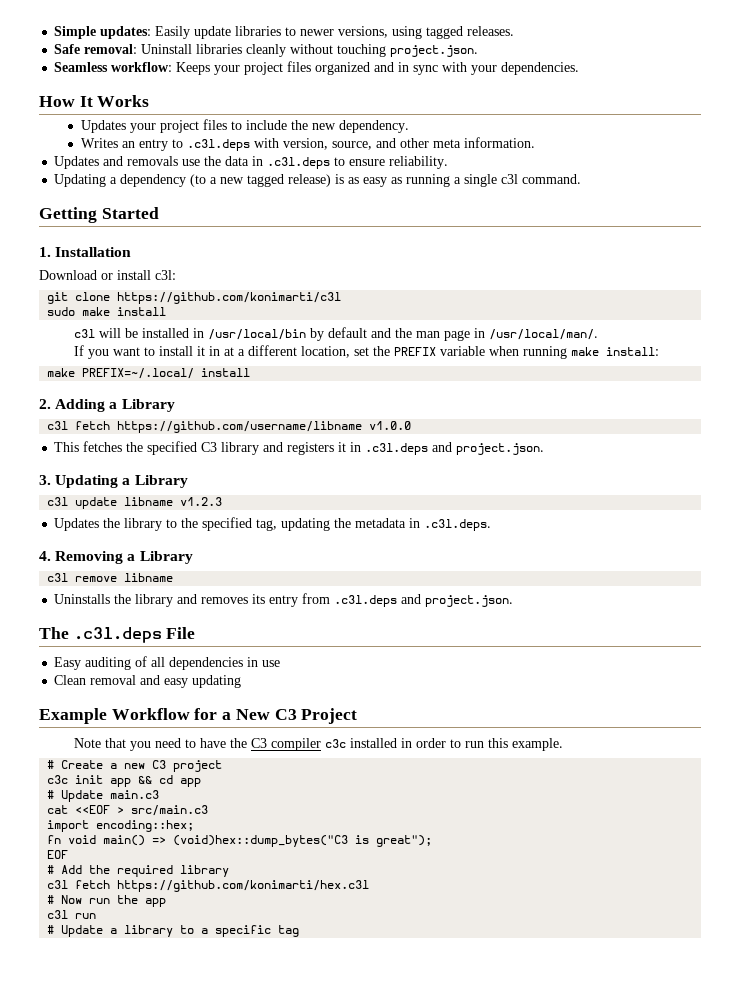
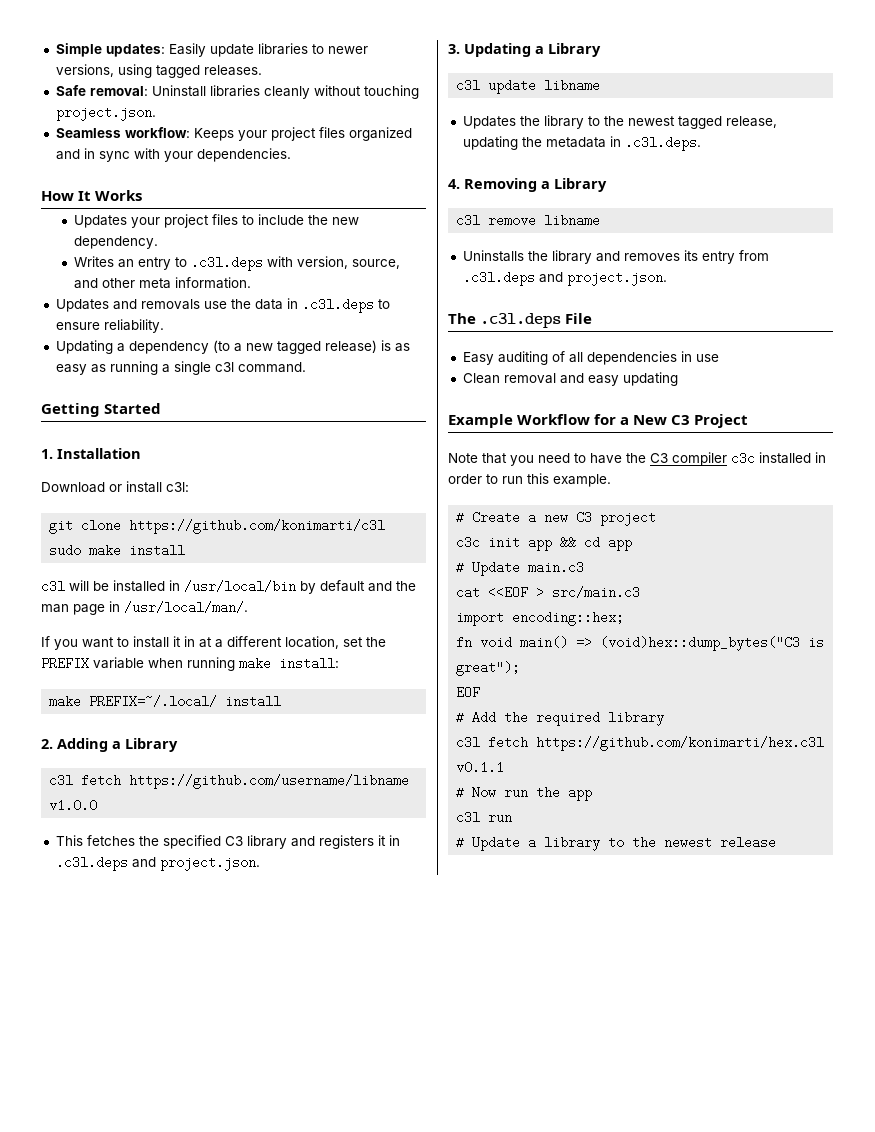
- c3l update libname v1.2.3
+ c3l update libname
- Updates the library to the specified tag, updating the metadata in .c3l.deps.
+ Updates the library to the newest tagged release, updating the metadata in .c3l.deps.
- c3l fetch https://github.com/konimarti/hex.c3l
+ c3l fetch https://github.com/konimarti/hex.c3l v0.1.1
- # Update a library to a specific tag
+ # Update a library to the newest release

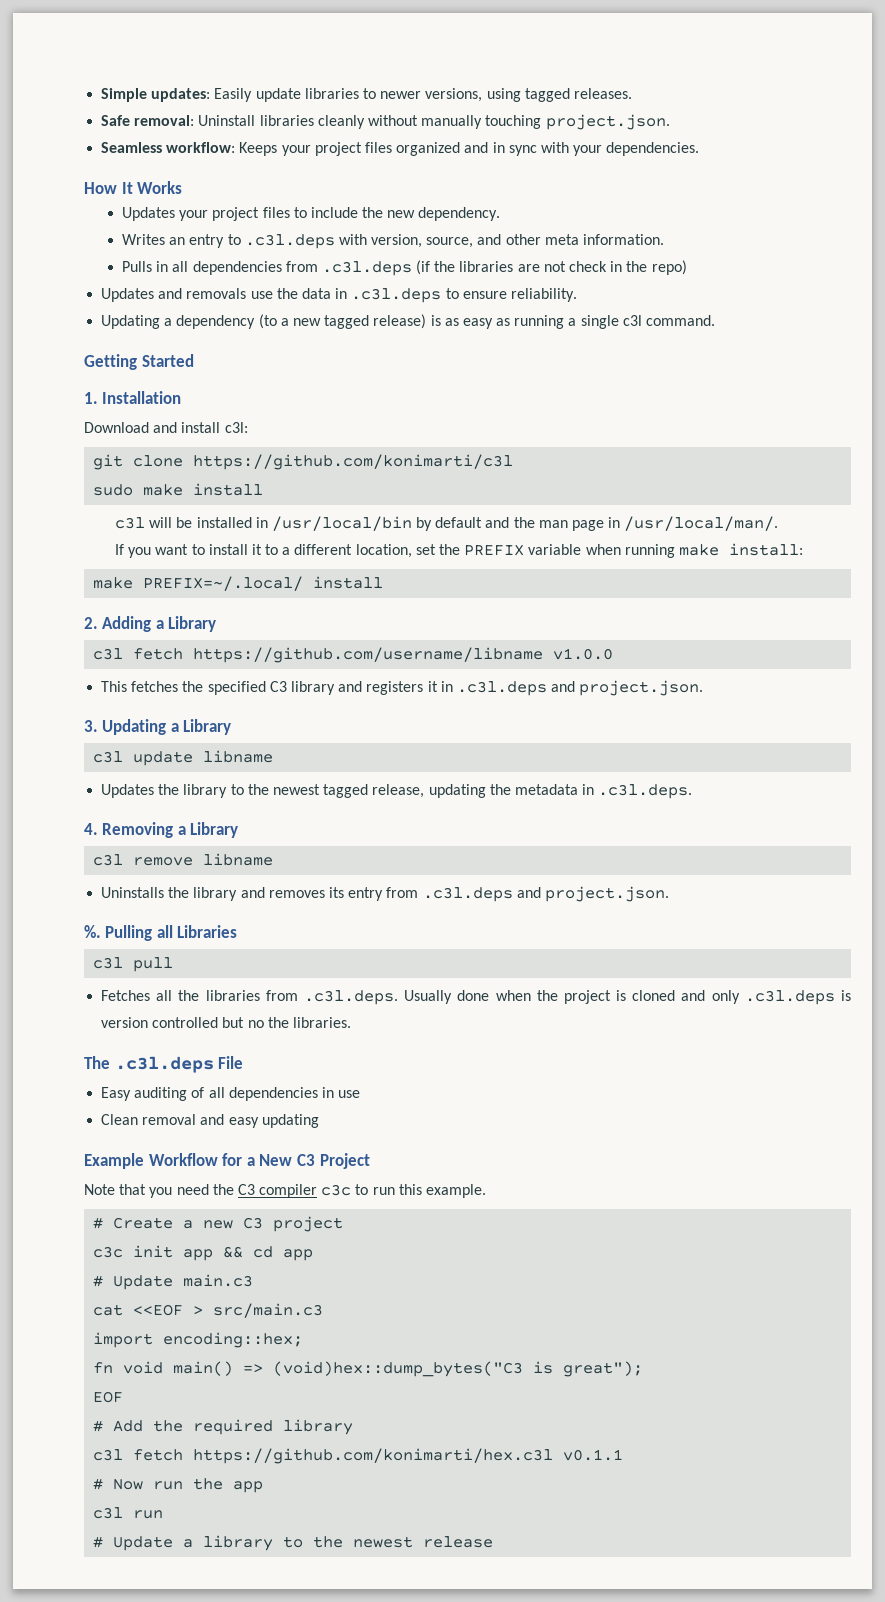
- Safe removal: Uninstall libraries cleanly without touching project.json.
+ Safe removal: Uninstall libraries cleanly without manually touching project.json.
+ Pulls in all dependencies from .c3l.deps (if the libraries are not check in the repo)
- Download or install c3l:
+ Download and install c3l:
- If you want to install it in at a different location, set the PREFIX variable when running make install:
+ If you want to install it to a different location, set the PREFIX variable when running make install:
+ %. Pulling all Libraries
+ c3l pull
+ Fetches all the libraries from .c3l.deps. Usually done when the project is cloned and only .c3l.deps is version controlled but no the libraries.
- Note that you need to have the C3 compiler c3c installed in order to run this example.
+ Note that you need the C3 compiler c3c to run this example.

